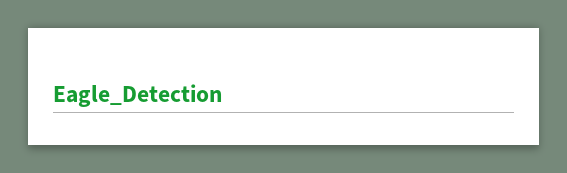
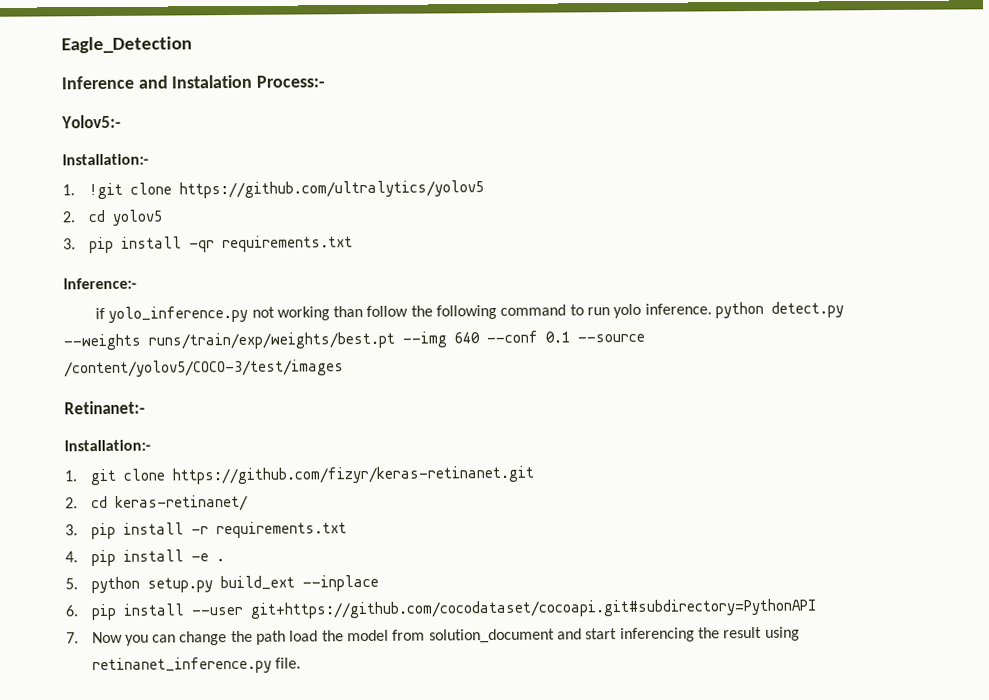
+ Inference and Instalation Process:-
+ Yolov5:-
+ Installation:-
+ 1. !git clone https://github.com/ultralytics/yolov5
+ 2. cd yolov5
+ 3. pip install -qr requirements.txt
+ Inference:-
+ if yolo_inference.py not working than follow the following command to run yolo inference. python detect.py --weights runs/train/exp/weights/best.pt --img 640 --conf 0.1 --source /content/yolov5/COCO-3/test/images
+ Retinanet:-
+ Installation:-
+ 1. git clone https://github.com/fizyr/keras-retinanet.git
+ 2. cd keras-retinanet/
+ 3. pip install -r requirements.txt
+ 4. pip install -e .
+ 5. python setup.py build_ext --inplace
+ 6. pip install --user git+https://github.com/cocodataset/cocoapi.git#subdirectory=PythonAPI
+ 7. Now you can change the path load the model from solution_document and start inferencing the result using retinanet_inference.py file.

